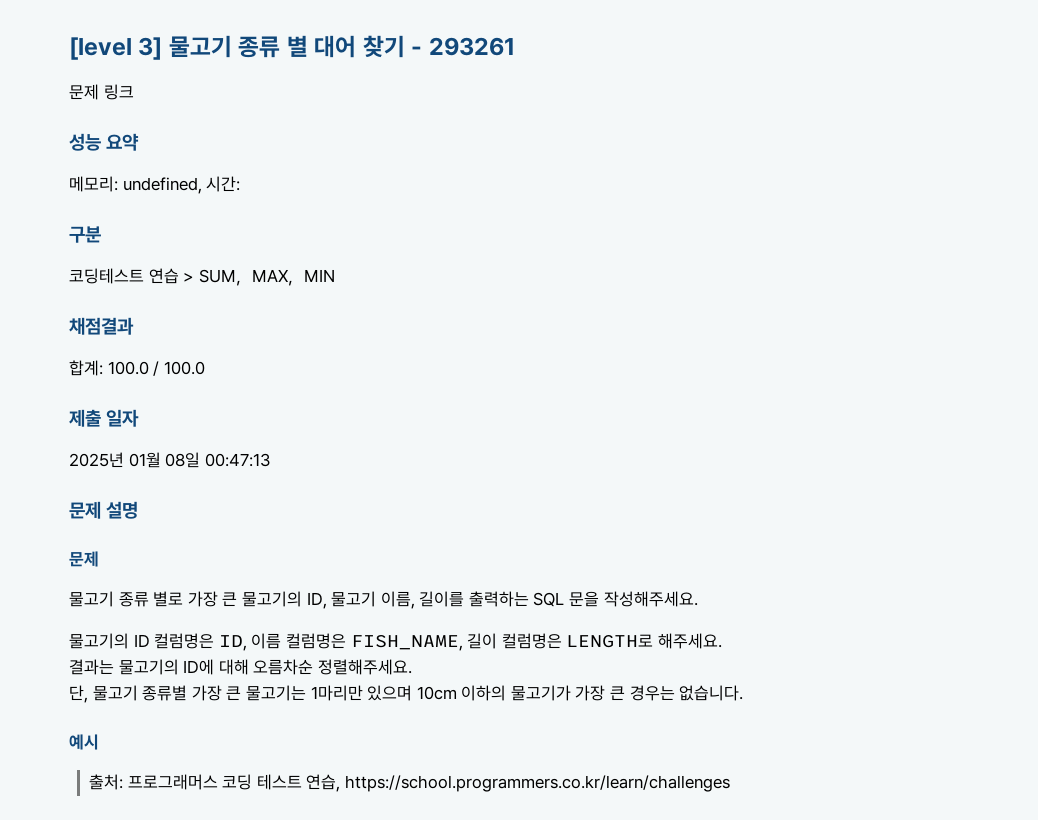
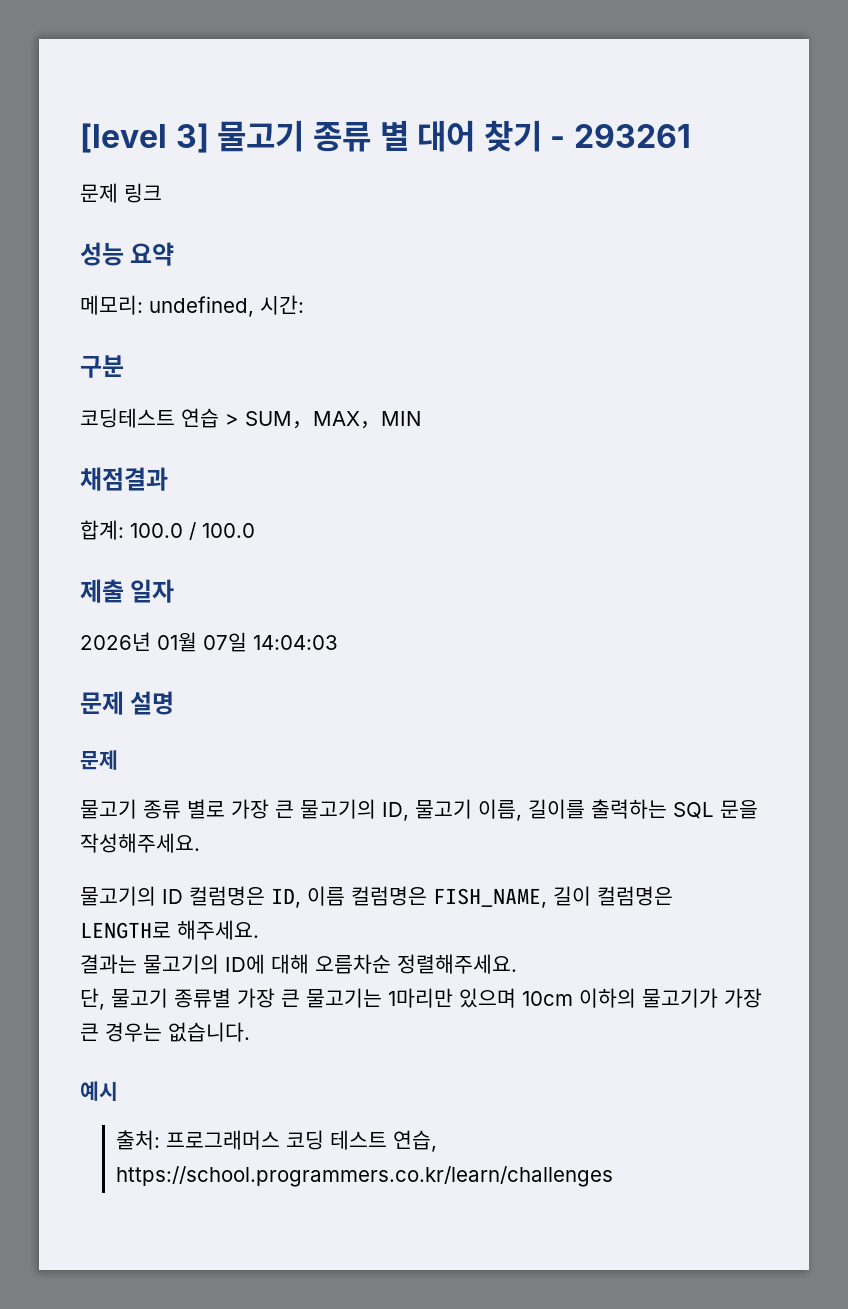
- 2025년 01월 08일 00:47:13
+ 2026년 01월 07일 14:04:03

